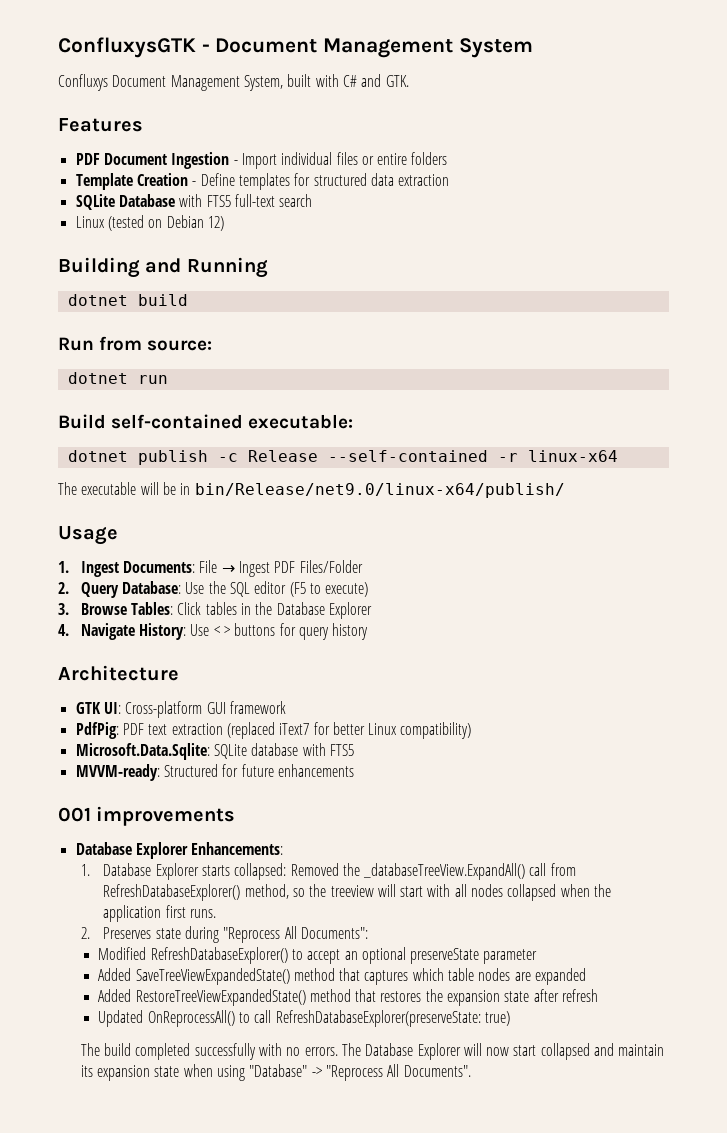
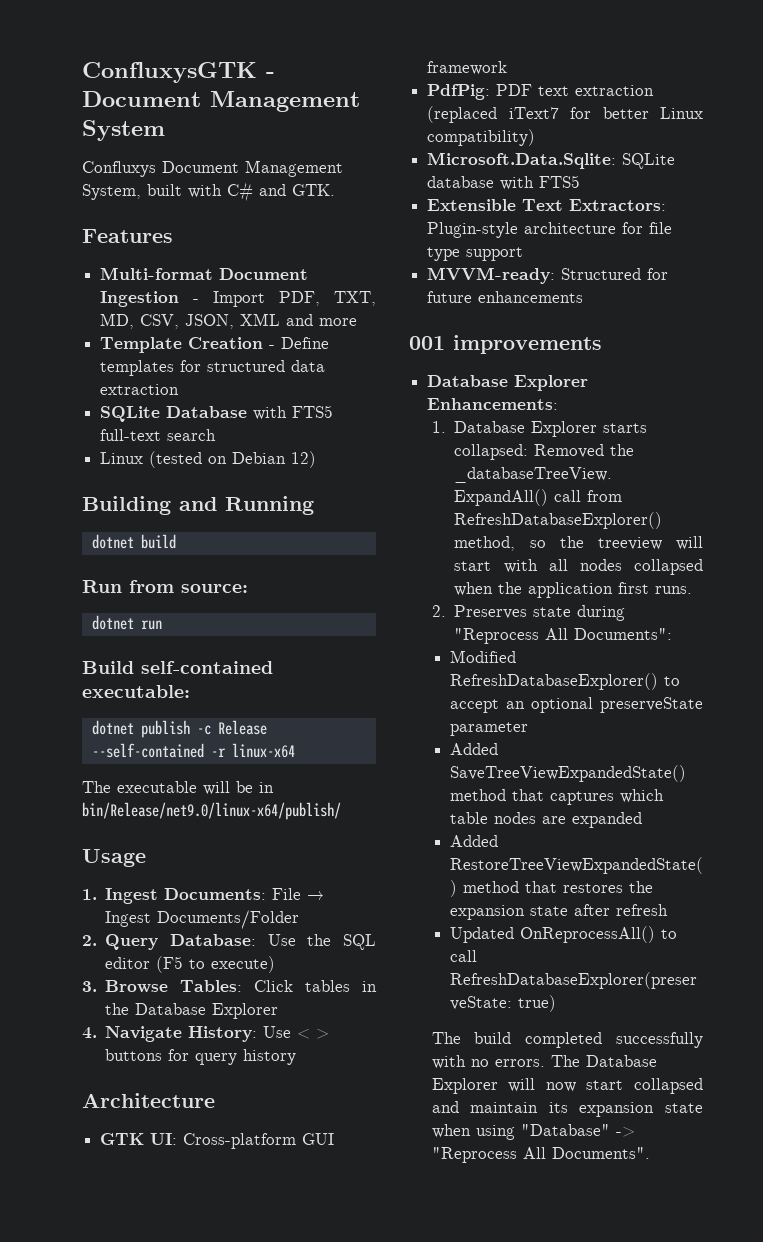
- PDF Document Ingestion - Import individual files or entire folders
+ Multi-format Document Ingestion - Import PDF, TXT, MD, CSV, JSON, XML and more
- 1. Ingest Documents: File → Ingest PDF Files/Folder
+ 1. Ingest Documents: File → Ingest Documents/Folder
+ Extensible Text Extractors: Plugin-style architecture for file type support

